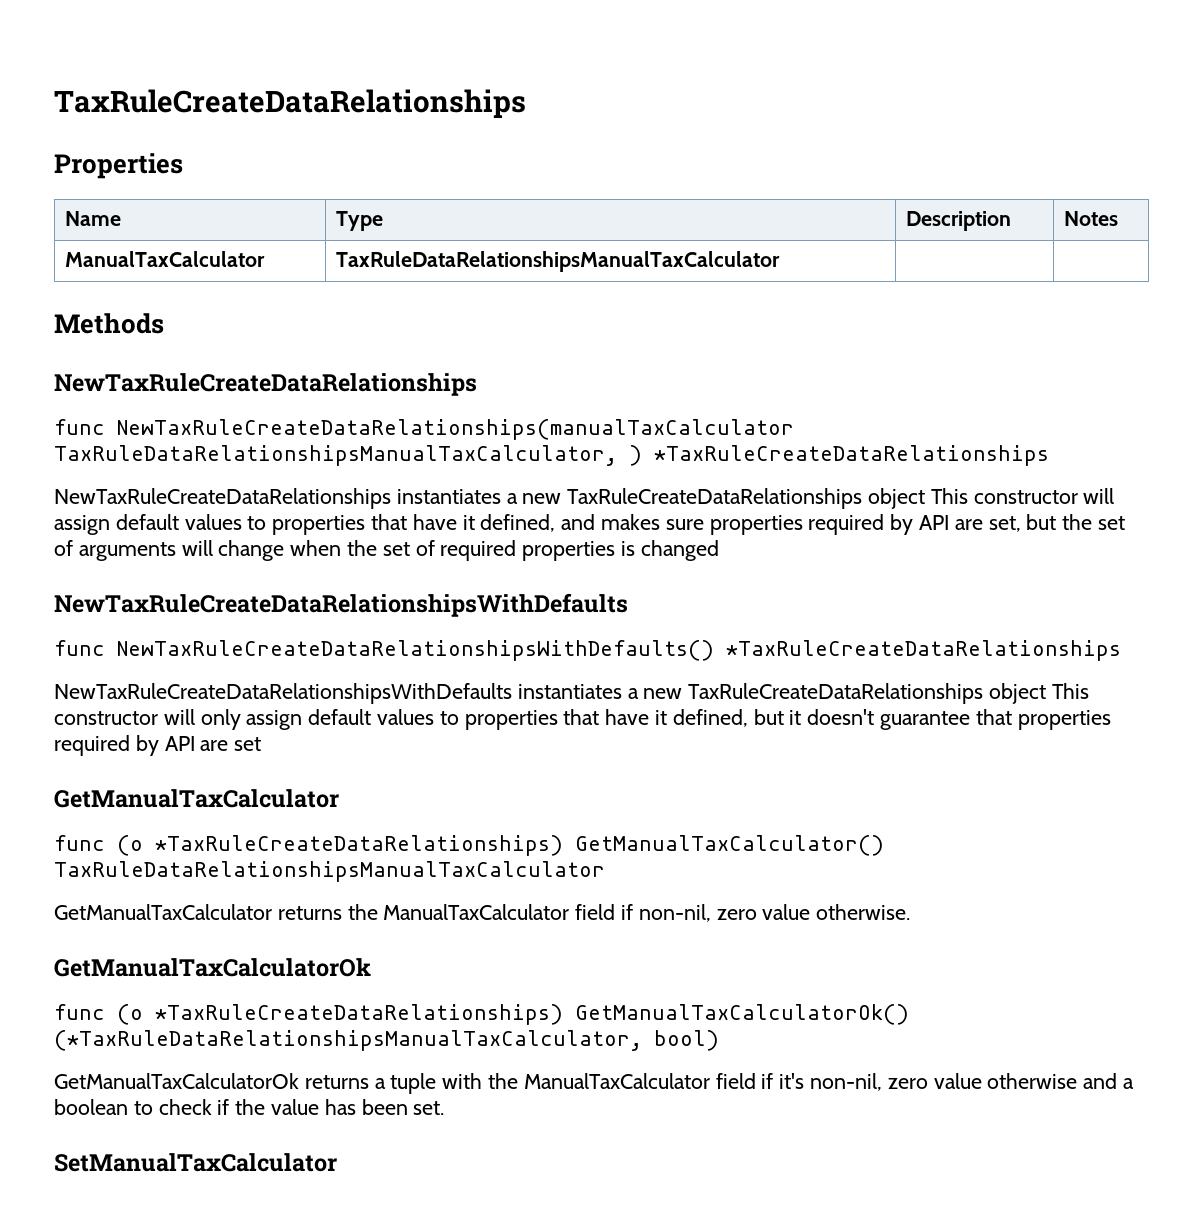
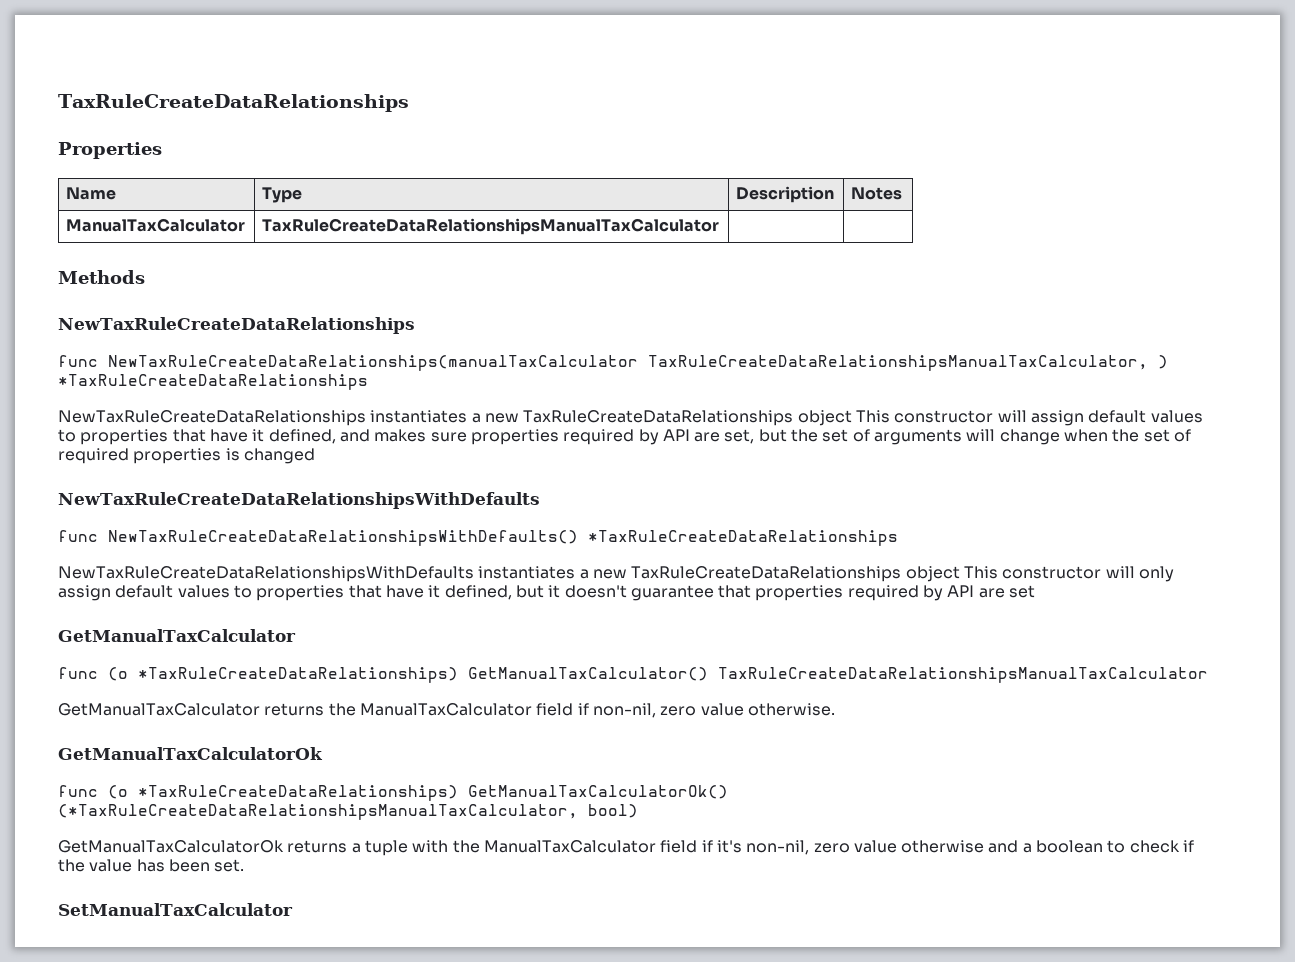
- ManualTaxCalculator | TaxRuleDataRelationshipsManualTaxCalculator | |
+ ManualTaxCalculator | TaxRuleCreateDataRelationshipsManualTaxCalculator | |
- func NewTaxRuleCreateDataRelationships(manualTaxCalculator TaxRuleDataRelationshipsManualTaxCalculator, ) *TaxRuleCreateDataRelationships
+ func NewTaxRuleCreateDataRelationships(manualTaxCalculator TaxRuleCreateDataRelationshipsManualTaxCalculator, ) *TaxRuleCreateDataRelationships
- func (o *TaxRuleCreateDataRelationships) GetManualTaxCalculator() TaxRuleDataRelationshipsManualTaxCalculator
+ func (o *TaxRuleCreateDataRelationships) GetManualTaxCalculator() TaxRuleCreateDataRelationshipsManualTaxCalculator
- func (o *TaxRuleCreateDataRelationships) GetManualTaxCalculatorOk() (*TaxRuleDataRelationshipsManualTaxCalculator, bool)
+ func (o *TaxRuleCreateDataRelationships) GetManualTaxCalculatorOk() (*TaxRuleCreateDataRelationshipsManualTaxCalculator, bool)

